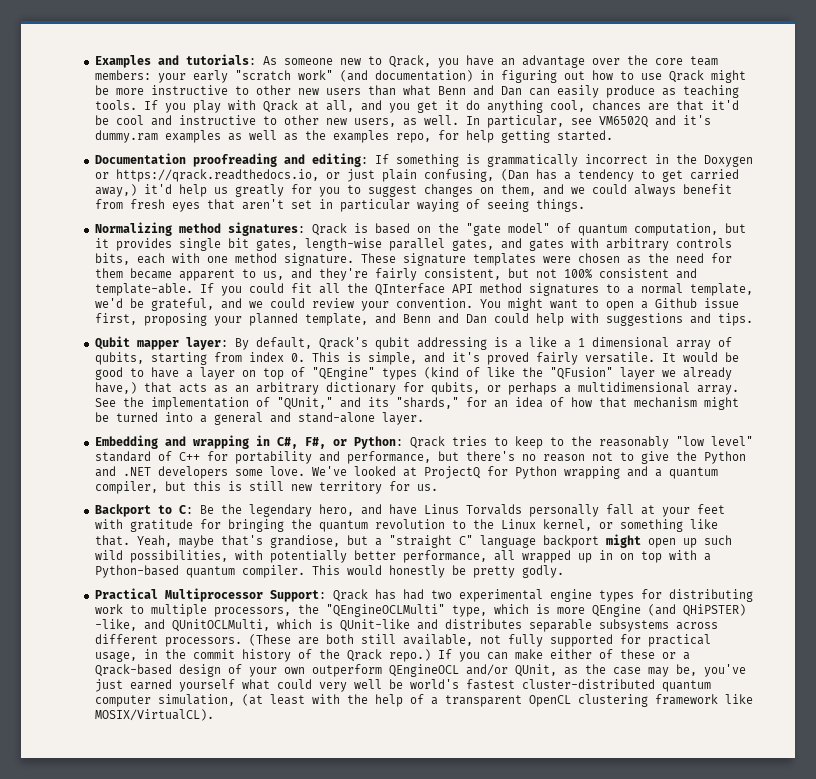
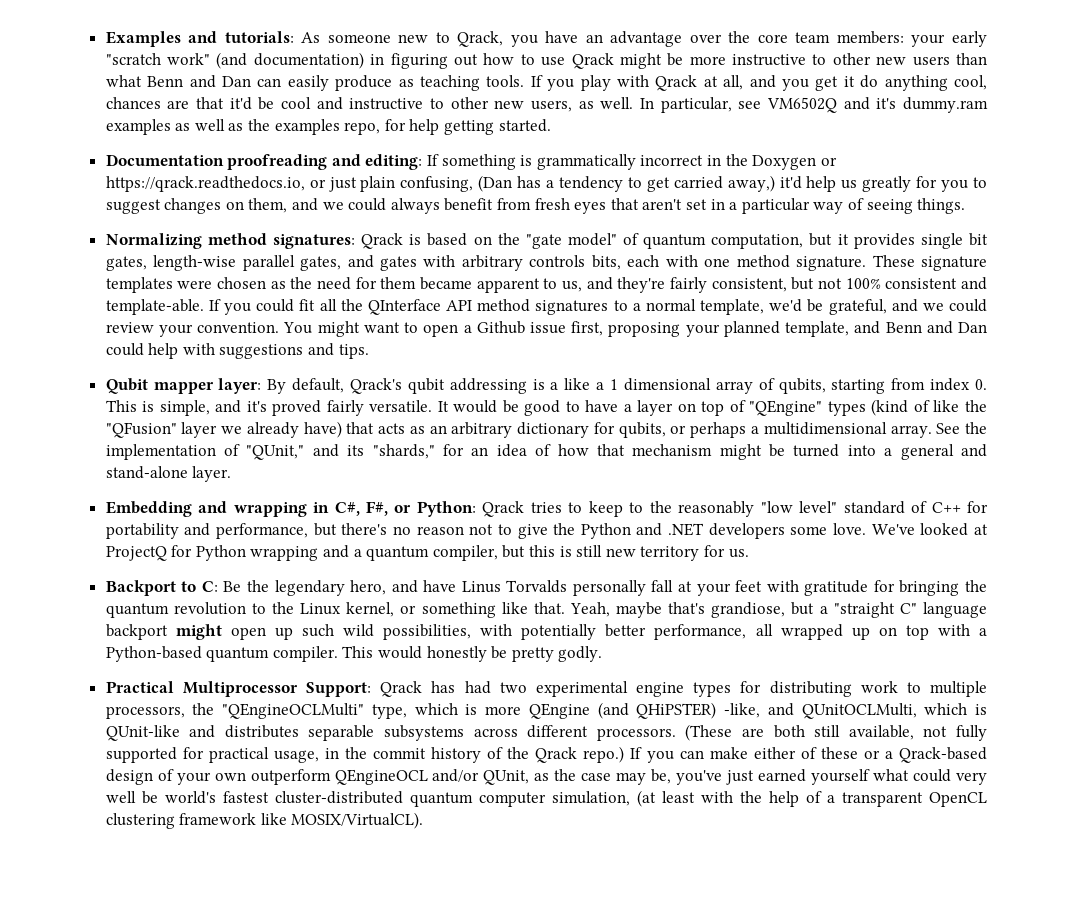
- Documentation proofreading and editing: If something is grammatically incorrect in the Doxygen or https://qrack.readthedocs.io, or just plain confusing, (Dan has a tendency to get carried away,) it'd help us greatly for you to suggest changes on them, and we could always benefit from fresh eyes that aren't set in particular waying of seeing things.
+ Documentation proofreading and editing: If something is grammatically incorrect in the Doxygen or https://qrack.readthedocs.io, or just plain confusing, (Dan has a tendency to get carried away,) it'd help us greatly for you to suggest changes on them, and we could always benefit from fresh eyes that aren't set in a particular way of seeing things.
- It would be good to have a layer on top of "QEngine" types (kind of like the "QFusion" layer we already have,) that acts as an arbitrary dictionary for qubits, or perhaps a multidimensional array.
+ It would be good to have a layer on top of "QEngine" types (kind of like the "QFusion" layer we already have) that acts as an arbitrary dictionary for qubits, or perhaps a multidimensional array.
- Yeah, maybe that's grandiose, but a "straight C" language backport might open up such wild possibilities, with potentially better performance, all wrapped up in on top with a Python-based quantum compiler.
+ Yeah, maybe that's grandiose, but a "straight C" language backport might open up such wild possibilities, with potentially better performance, all wrapped up on top with a Python-based quantum compiler.

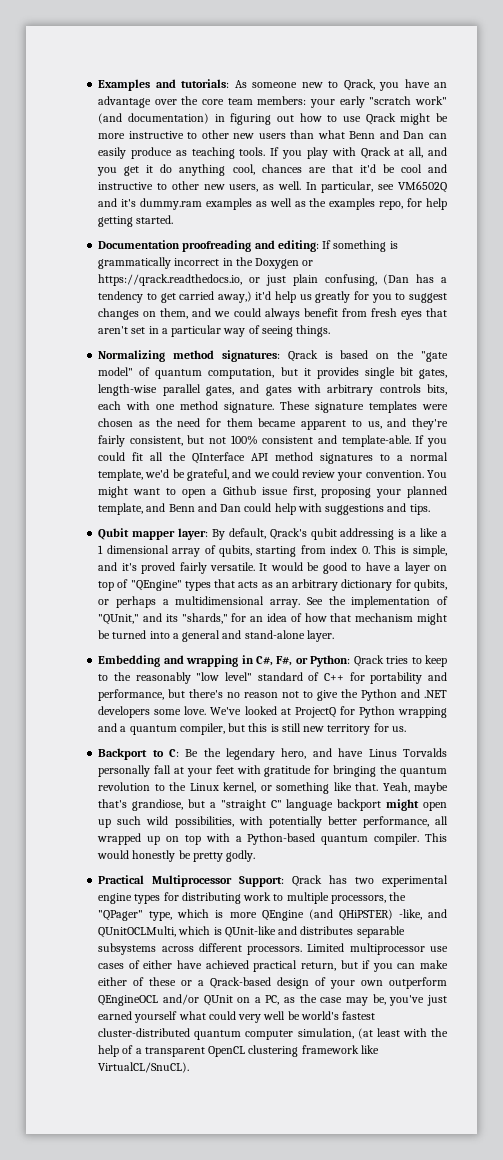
- It would be good to have a layer on top of "QEngine" types (kind of like the "QFusion" layer we already have) that acts as an arbitrary dictionary for qubits, or perhaps a multidimensional array.
+ It would be good to have a layer on top of "QEngine" types that acts as an arbitrary dictionary for qubits, or perhaps a multidimensional array.
- Practical Multiprocessor Support: Qrack has had two experimental engine types for distributing work to multiple processors, the "QEngineOCLMulti" type, which is more QEngine (and QHiPSTER) -like, and QUnitOCLMulti, which is QUnit-like and distributes separable subsystems across different processors.
+ Practical Multiprocessor Support: Qrack has two experimental engine types for distributing work to multiple processors, the "QPager" type, which is more QEngine (and QHiPSTER) -like, and QUnitOCLMulti, which is QUnit-like and distributes separable subsystems across different processors.
- (These are both still available, not fully supported for practical usage, in the commit history of the Qrack repo.) If you can make either of these or a Qrack-based design of your own outperform QEngineOCL and/or QUnit, as the case may be, you've just earned yourself what could very well be world's fastest cluster-distributed quantum computer simulation, (at least with the help of a transparent OpenCL clustering framework like MOSIX/VirtualCL).
+ Limited multiprocessor use cases of either have achieved practical return, but if you can make either of these or a Qrack-based design of your own outperform QEngineOCL and/or QUnit on a PC, as the case may be, you've just earned yourself what could very well be world's fastest cluster-distributed quantum computer simulation, (at least with the help of a transparent OpenCL clustering framework like VirtualCL/SnuCL).

